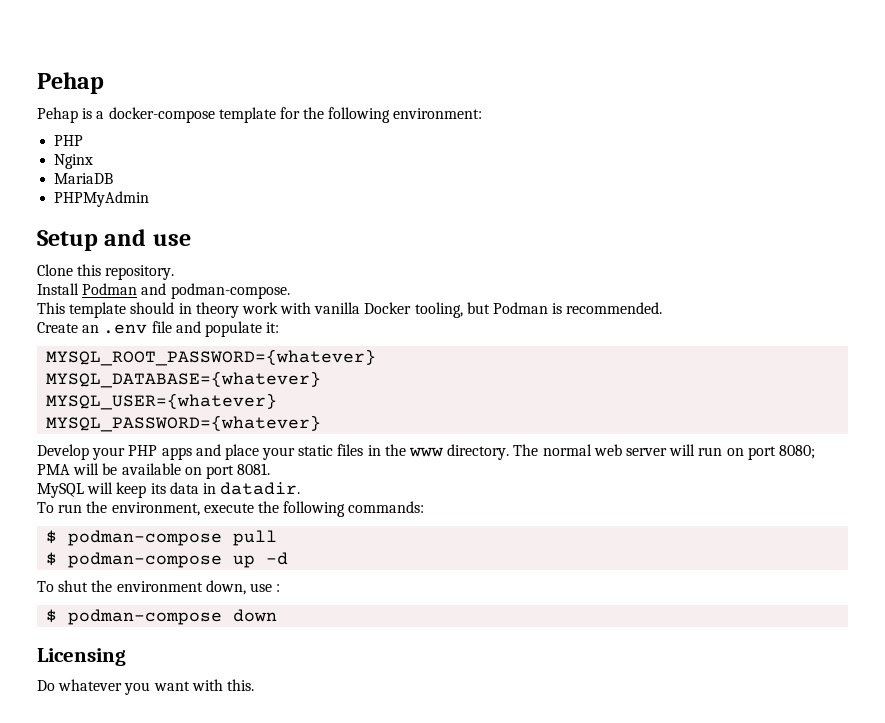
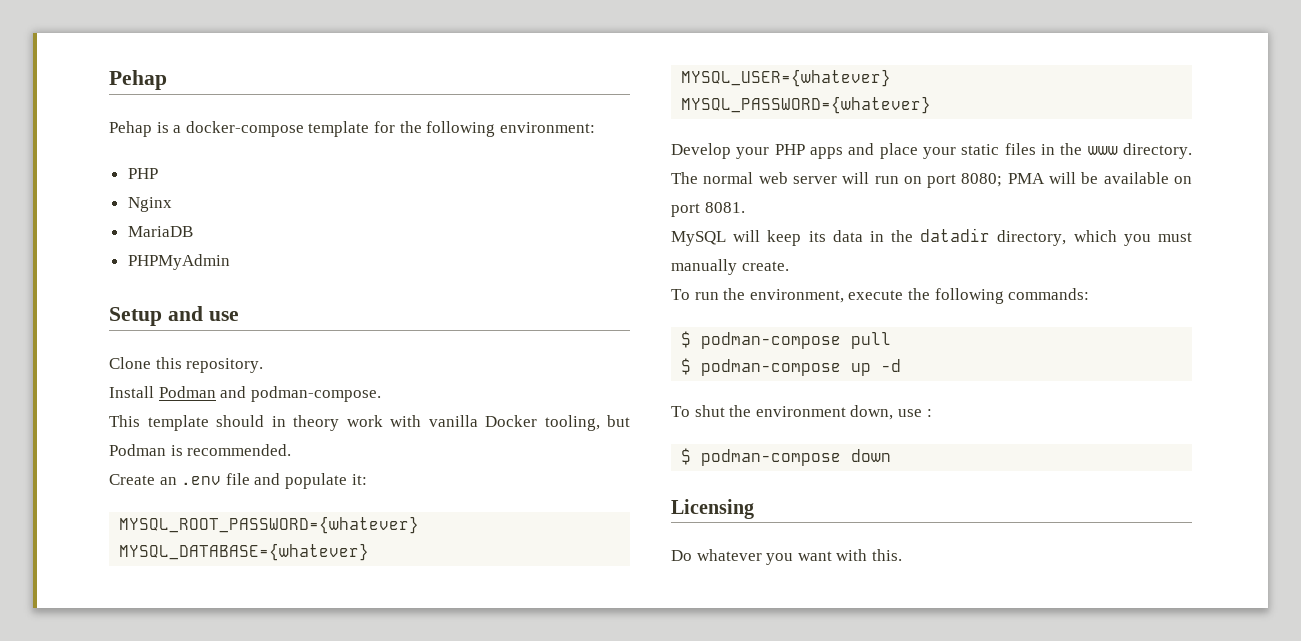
- MySQL will keep its data in datadir.
+ MySQL will keep its data in the datadir directory, which you must manually create.

